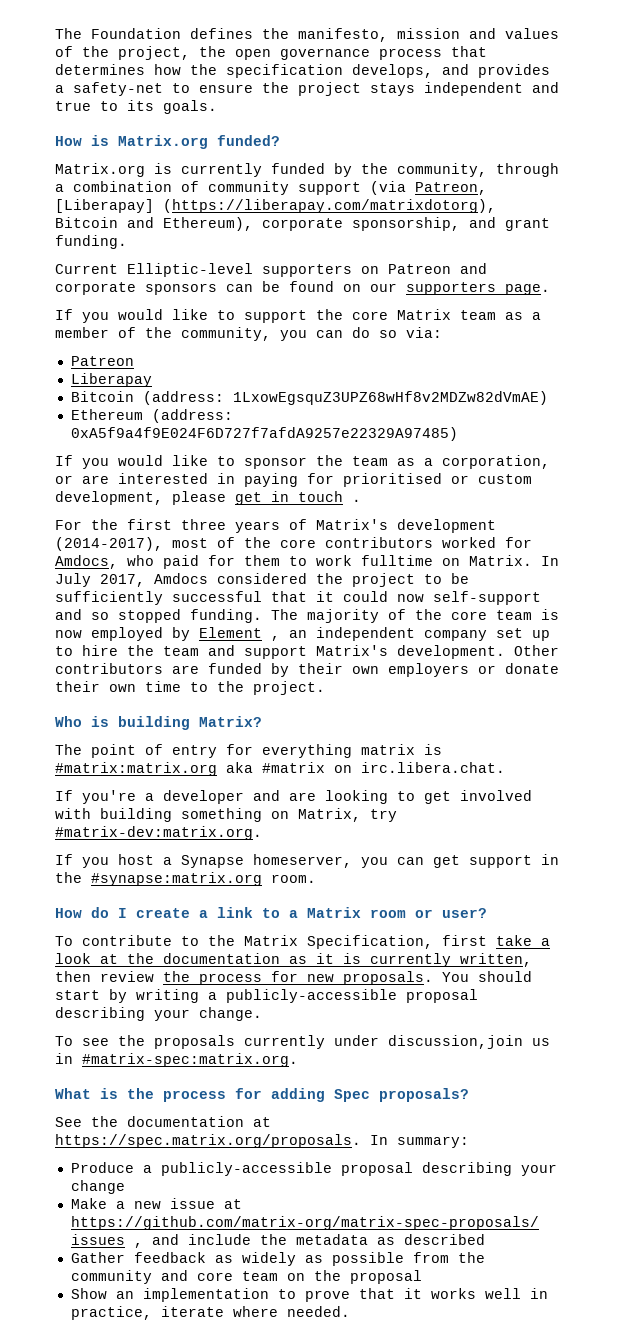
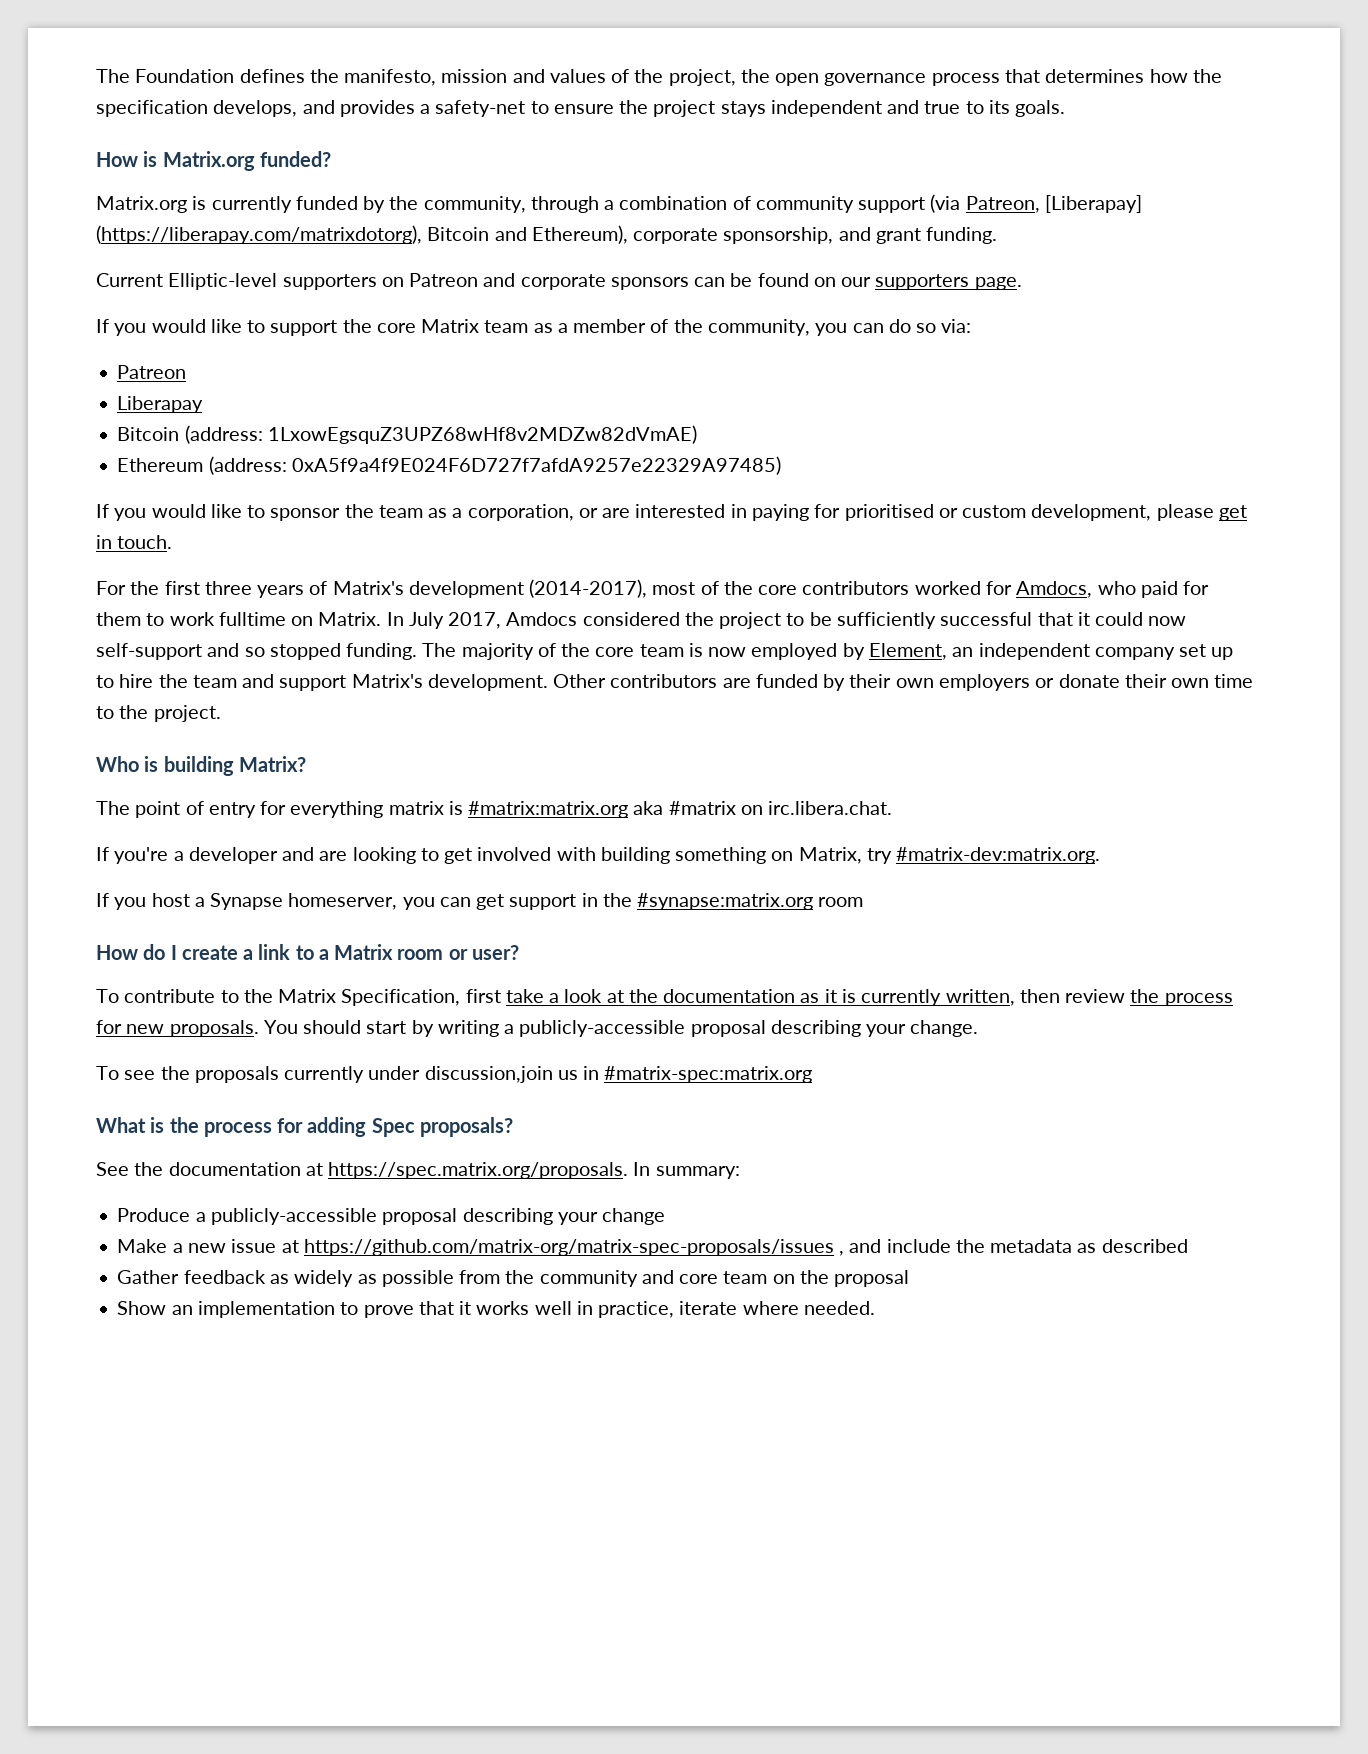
- If you would like to sponsor the team as a corporation, or are interested in paying for prioritised or custom development, please get in touch .
+ If you would like to sponsor the team as a corporation, or are interested in paying for prioritised or custom development, please get in touch.
- The majority of the core team is now employed by Element , an independent company set up to hire the team and support Matrix's development.
+ The majority of the core team is now employed by Element, an independent company set up to hire the team and support Matrix's development.
- If you host a Synapse homeserver, you can get support in the #synapse:matrix.org room.
+ If you host a Synapse homeserver, you can get support in the #synapse:matrix.org room
- To see the proposals currently under discussion,join us in #matrix-spec:matrix.org.
+ To see the proposals currently under discussion,join us in #matrix-spec:matrix.org

